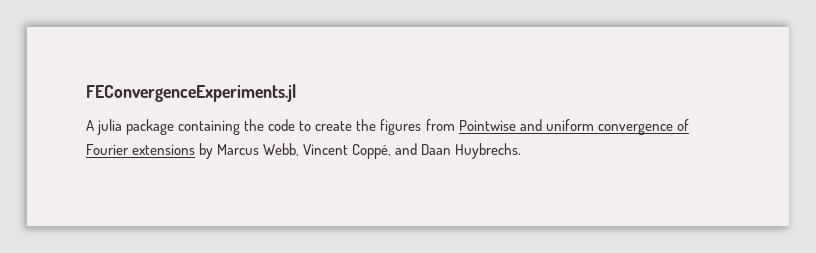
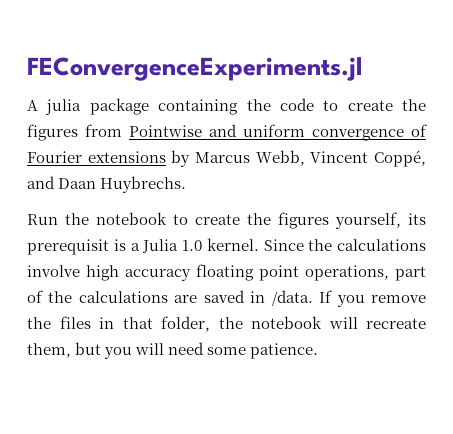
+ Run the notebook to create the figures yourself, its prerequisit is a Julia 1.0 kernel. Since the calculations involve high accuracy floating point operations, part of the calculations are saved in /data. If you remove the files in that folder, the notebook will recreate them, but you will need some patience.

